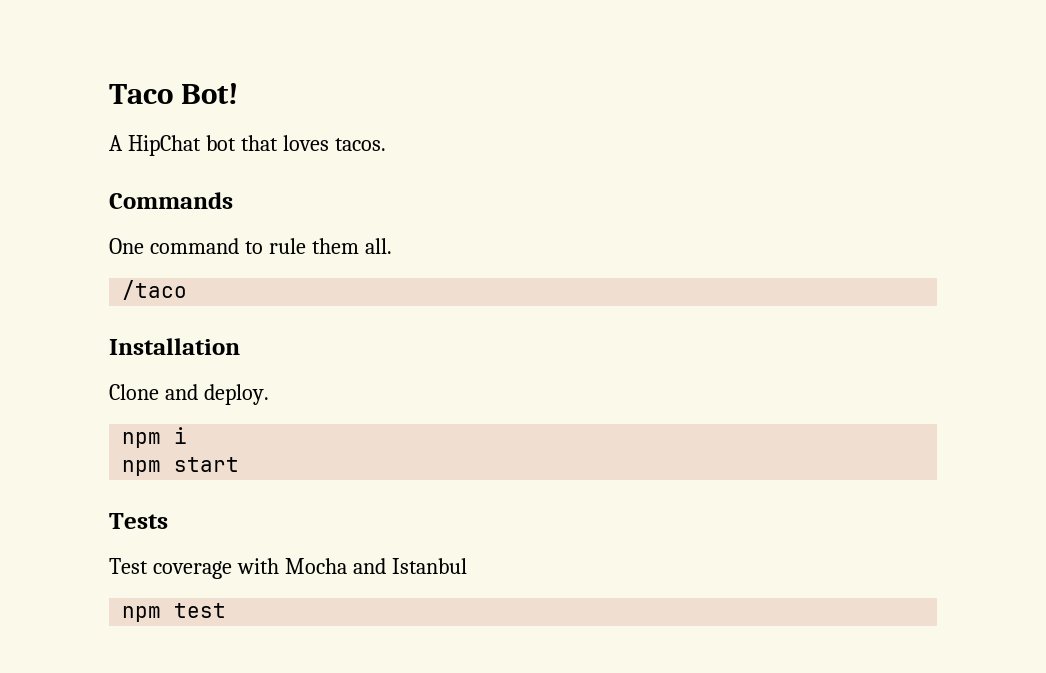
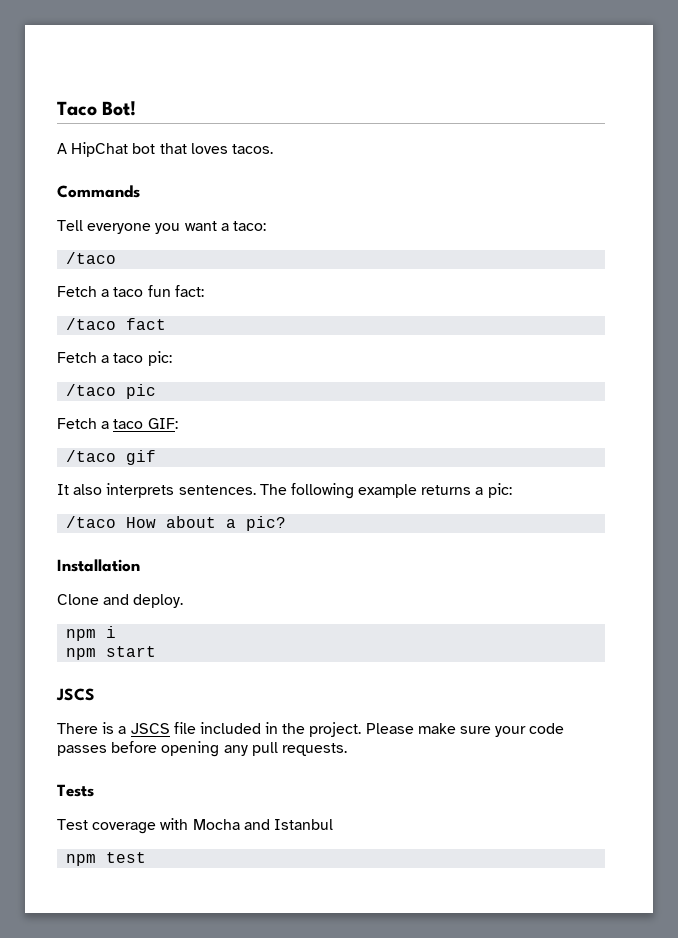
- One command to rule them all.
+ Tell everyone you want a taco:
  /taco
+ Fetch a taco fun fact:
+ /taco fact
+ Fetch a taco pic:
+ /taco pic
+ Fetch a taco GIF:
+ /taco gif
+ It also interprets sentences. The following example returns a pic:
+ /taco How about a pic?
  npm start
+ JSCS
+ There is a JSCS file included in the project. Please make sure your code passes before opening any pull requests.

